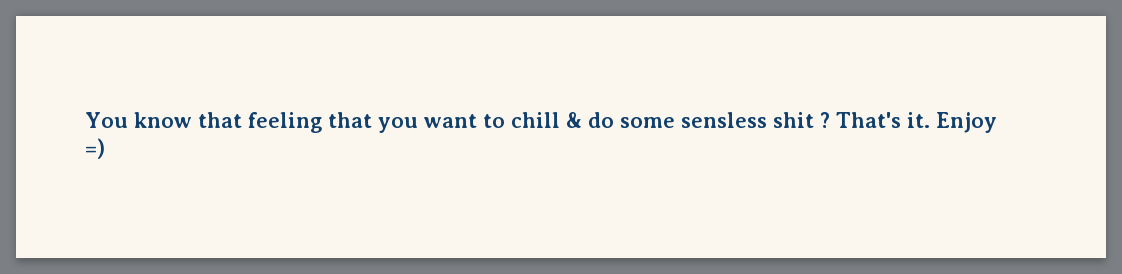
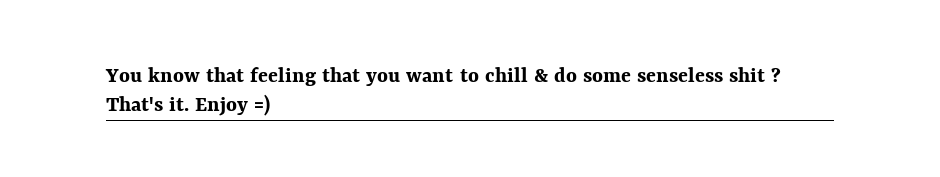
- You know that feeling that you want to chill & do some sensless shit ?
+ You know that feeling that you want to chill & do some senseless shit ?

